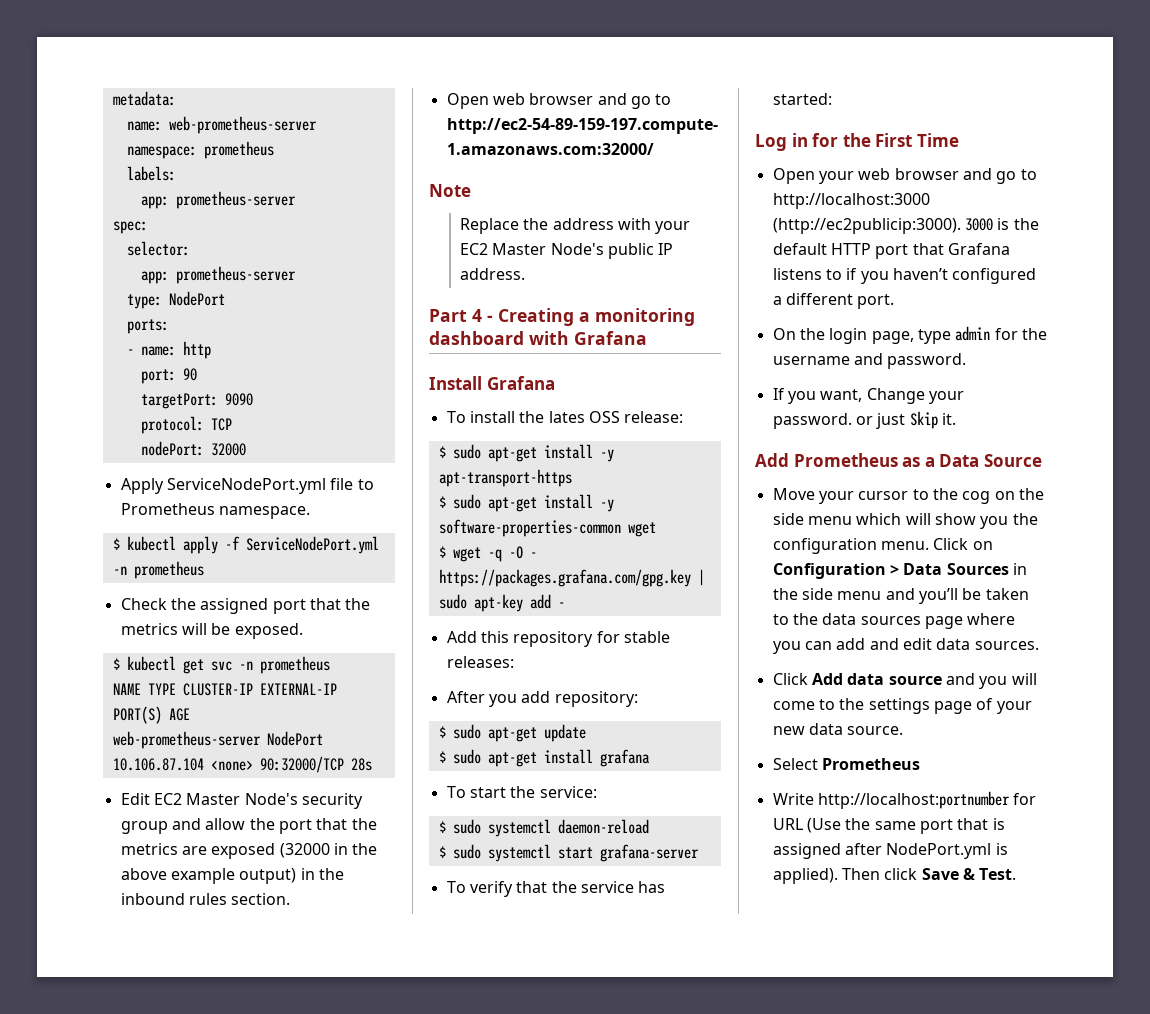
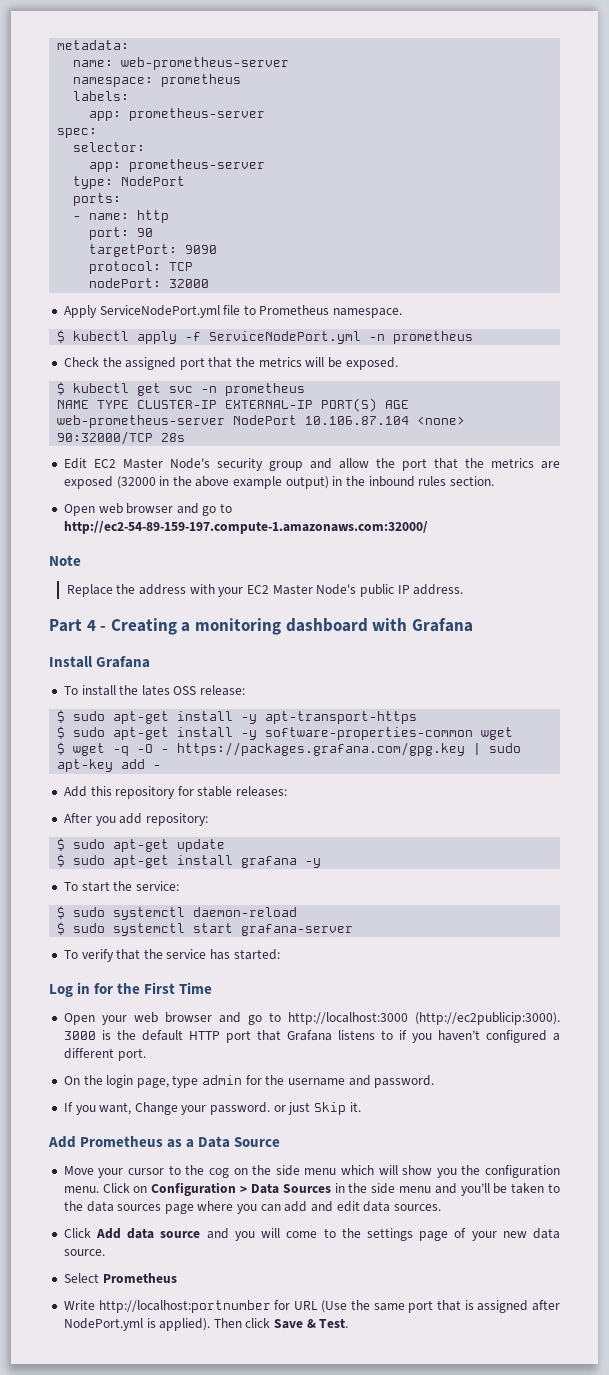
- $ sudo apt-get install grafana
+ $ sudo apt-get install grafana -y

